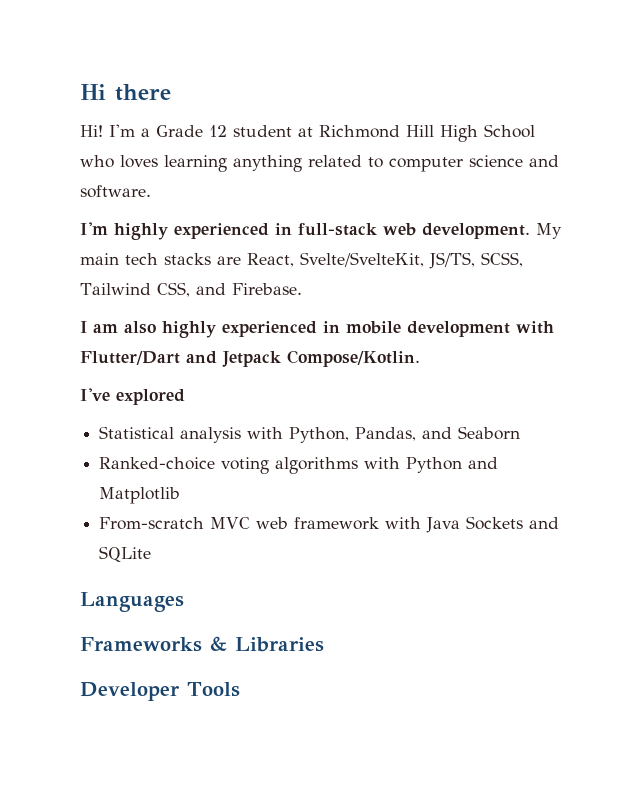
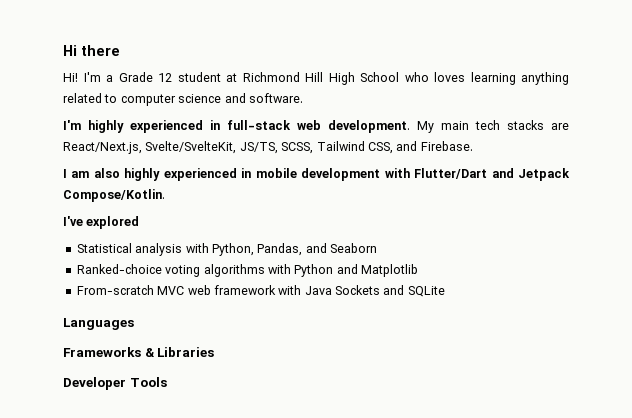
- My main tech stacks are React, Svelte/SvelteKit, JS/TS, SCSS, Tailwind CSS, and Firebase.
+ My main tech stacks are React/Next.js, Svelte/SvelteKit, JS/TS, SCSS, Tailwind CSS, and Firebase.

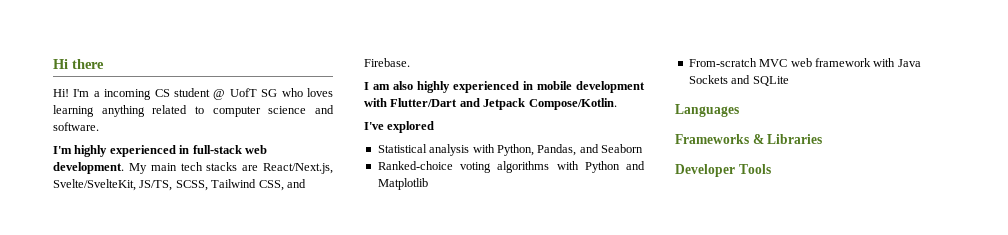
- I'm a Grade 12 student at Richmond Hill High School who loves learning anything related to computer science and software.
+ I'm a incoming CS student @ UofT SG who loves learning anything related to computer science and software.

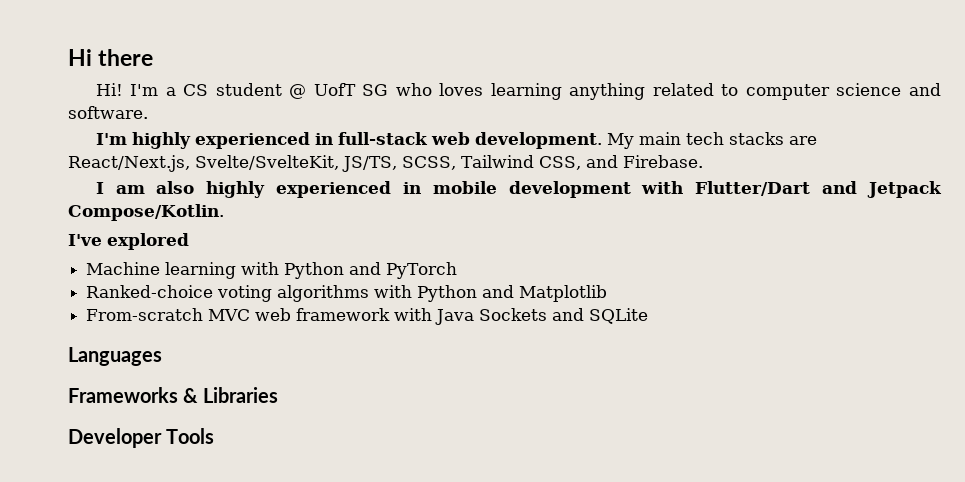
- I'm a incoming CS student @ UofT SG who loves learning anything related to computer science and software.
+ I'm a CS student @ UofT SG who loves learning anything related to computer science and software.
- Statistical analysis with Python, Pandas, and Seaborn
+ Machine learning with Python and PyTorch

